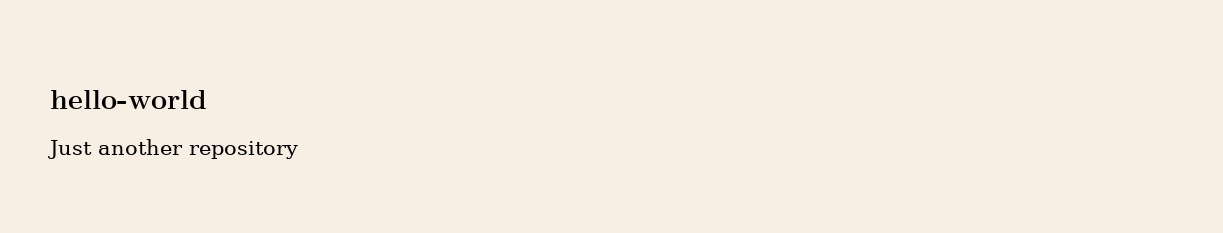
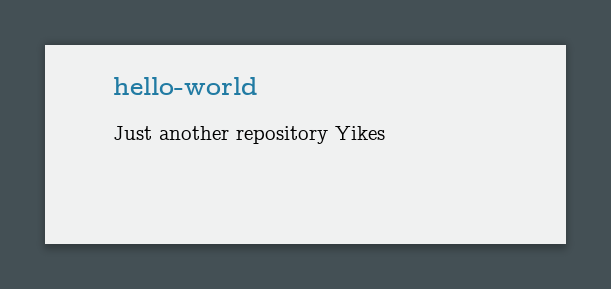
- Just another repository
+ Just another repository Yikes

